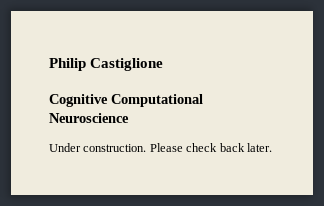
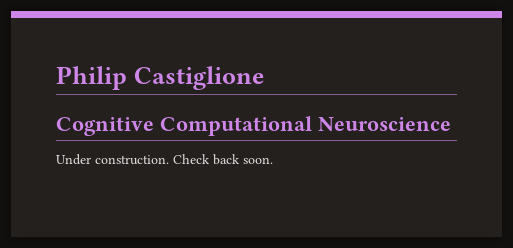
- Please check back later.
+ Check back soon.

